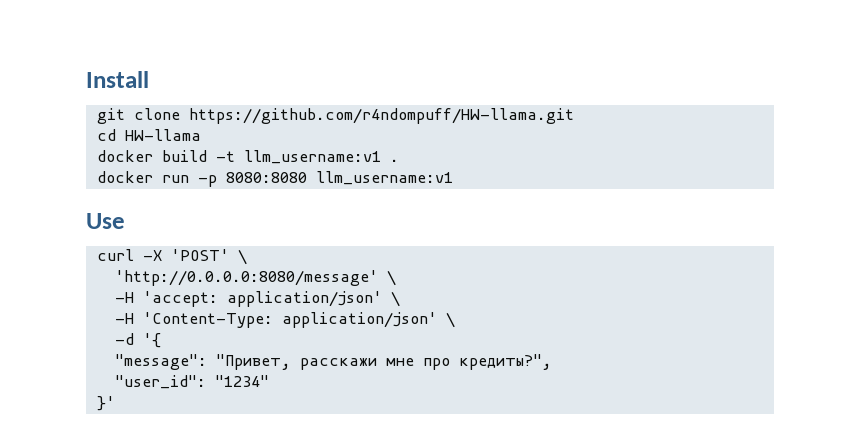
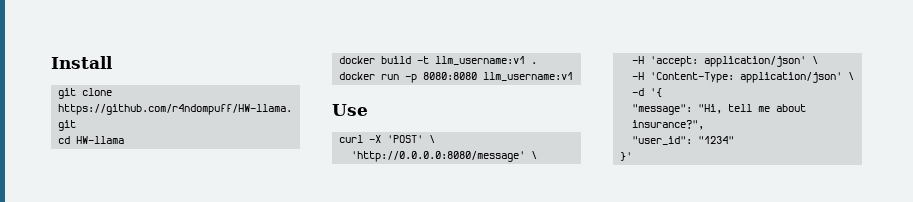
- "message": "Привет, расскажи мне про кредиты?",
+ "message": "Hi, tell me about insurance?",

